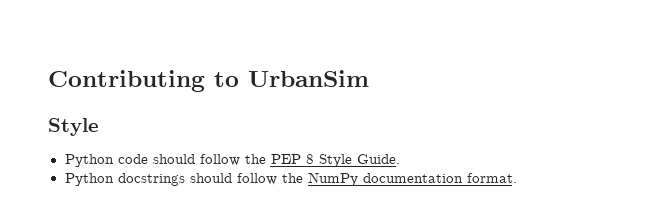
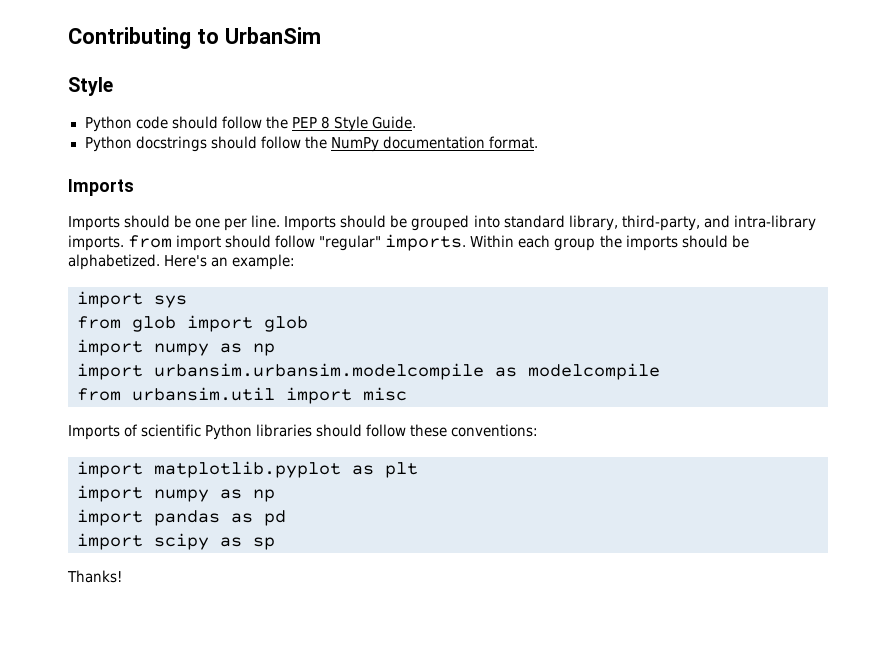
  Python docstrings should follow the NumPy documentation format.
+ Imports
+ Imports should be one per line. Imports should be grouped into standard library, third-party, and intra-library imports. from import should follow "regular" imports. Within each group the imports should be alphabetized. Here's an example:
+ import sys
+ from glob import glob
+ import numpy as np
+ import urbansim.urbansim.modelcompile as modelcompile
+ from urbansim.util import misc
+ Imports of scientific Python libraries should follow these conventions:
+ import matplotlib.pyplot as plt
+ import numpy as np
+ import pandas as pd
+ import scipy as sp
+ Thanks!

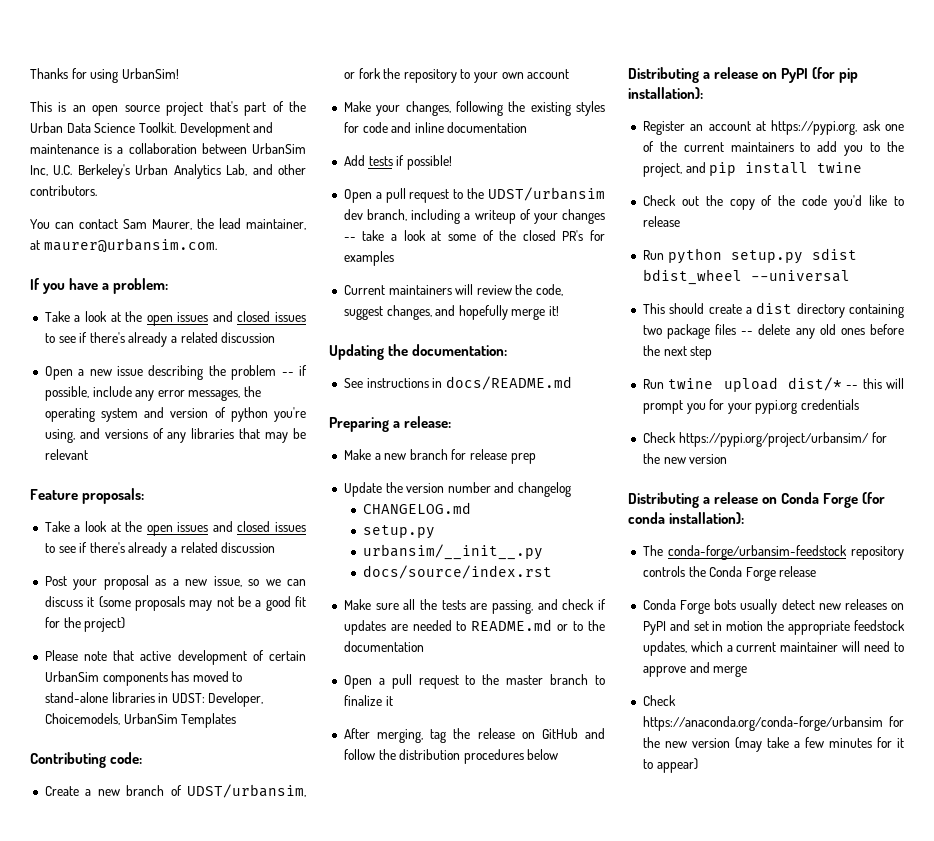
- Contributing to UrbanSim
- Style
- Python code should follow the PEP 8 Style Guide.
- Python docstrings should follow the NumPy documentation format.
- Imports
- Imports should be one per line. Imports should be grouped into standard library, third-party, and intra-library imports. from import should follow "regular" imports. Within each group the imports should be alphabetized. Here's an example:
- import sys
- from glob import glob
- import numpy as np
- import urbansim.urbansim.modelcompile as modelcompile
- from urbansim.util import misc
- Imports of scientific Python libraries should follow these conventions:
- import matplotlib.pyplot as plt
- import numpy as np
- import pandas as pd
- import scipy as sp
- Thanks!
+ Thanks for using UrbanSim!
+ This is an open source project that's part of the Urban Data Science Toolkit. Development and maintenance is a collaboration between UrbanSim Inc, U.C. Berkeley's Urban Analytics Lab, and other contributors.
+ You can contact Sam Maurer, the lead maintainer, at maurer@urbansim.com.
+ If you have a problem:
+ Take a look at the open issues and closed issues to see if there's already a related discussion
+ Open a new issue describing the problem -- if possible, include any error messages, the operating system and version of python you're using, and versions of any libraries that may be relevant
+ Feature proposals:
+ Take a look at the open issues and closed issues to see if there's already a related discussion
+ Post your proposal as a new issue, so we can discuss it (some proposals may not be a good fit for the project)
+ Please note that active development of certain UrbanSim components has moved to stand-alone libraries in UDST: Developer, Choicemodels, UrbanSim Templates
+ Contributing code:
+ Create a new branch of UDST/urbansim, or fork the repository to your own account
+ Make your changes, following the existing styles for code and inline documentation
+ Add tests if possible!
+ Open a pull request to the UDST/urbansim dev branch, including a writeup of your changes -- take a look at some of the closed PR's for examples
+ Current maintainers will review the code, suggest changes, and hopefully merge it!
+ Updating the documentation:
+ See instructions in docs/README.md
+ Preparing a release:
+ Make a new branch for release prep
+ Update the version number and changelog
+ CHANGELOG.md
+ setup.py
+ urbansim/__init__.py
+ docs/source/index.rst
+ Make sure all the tests are passing, and check if updates are needed to README.md or to the documentation
+ Open a pull request to the master branch to finalize it
+ After merging, tag the release on GitHub and follow the distribution procedures below
+ Distributing a release on PyPI (for pip installation):
+ Register an account at https://pypi.org, ask one of the current maintainers to add you to the project, and pip install twine
+ Check out the copy of the code you'd like to release
+ Run python setup.py sdist bdist_wheel --universal
+ This should create a dist directory containing two package files -- delete any old ones before the next step
+ Run twine upload dist/* -- this will prompt you for your pypi.org credentials
+ Check https://pypi.org/project/urbansim/ for the new version
+ Distributing a release on Conda Forge (for conda installation):
+ The conda-forge/urbansim-feedstock repository controls the Conda Forge release
+ Conda Forge bots usually detect new releases on PyPI and set in motion the appropriate feedstock updates, which a current maintainer will need to approve and merge
+ Check https://anaconda.org/conda-forge/urbansim for the new version (may take a few minutes for it to appear)

